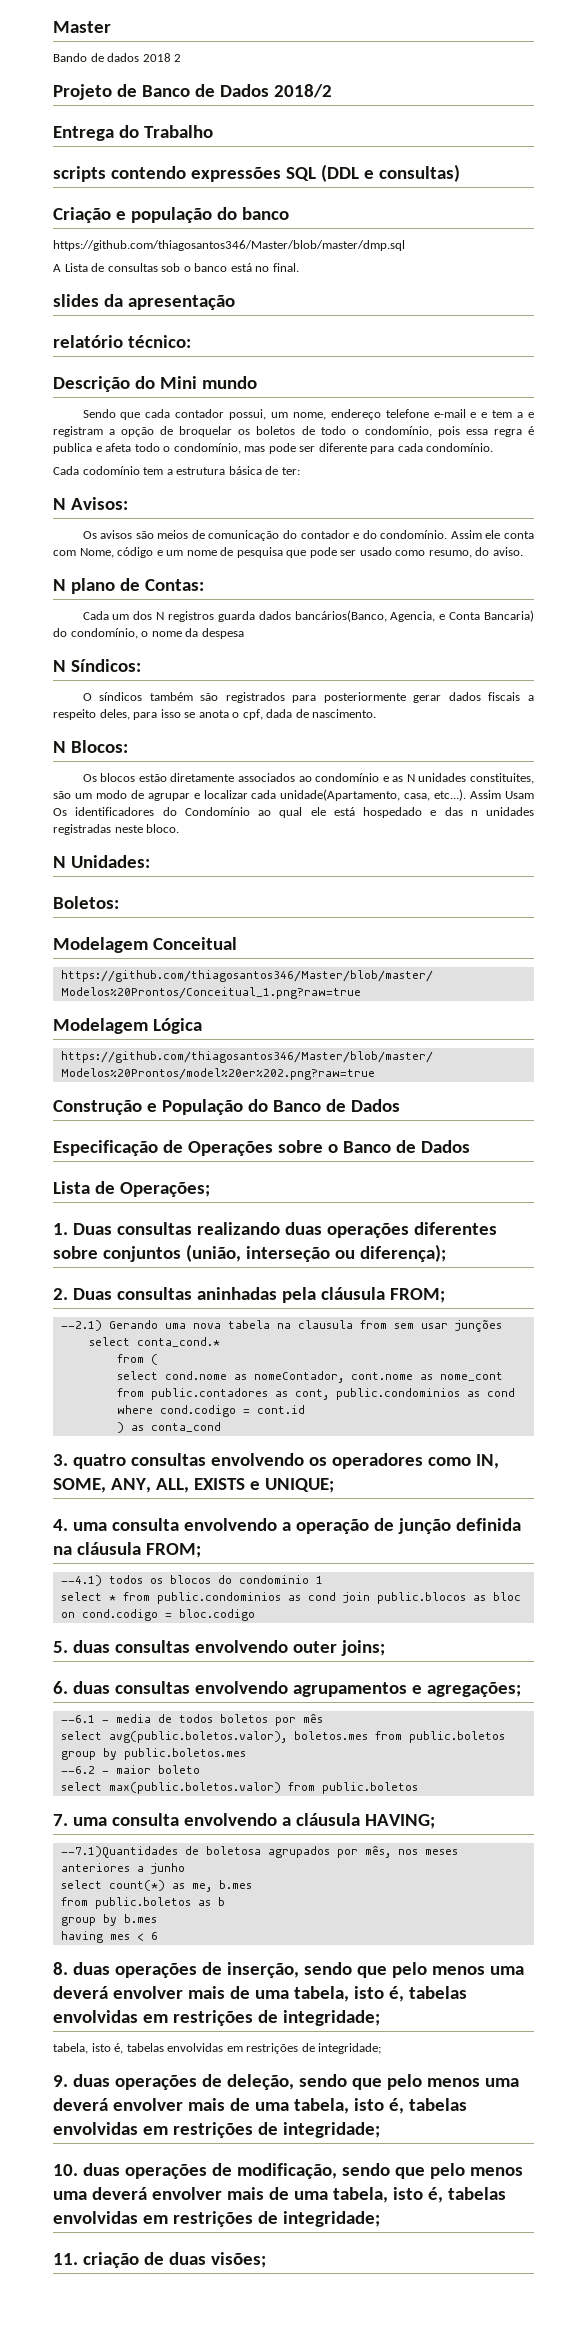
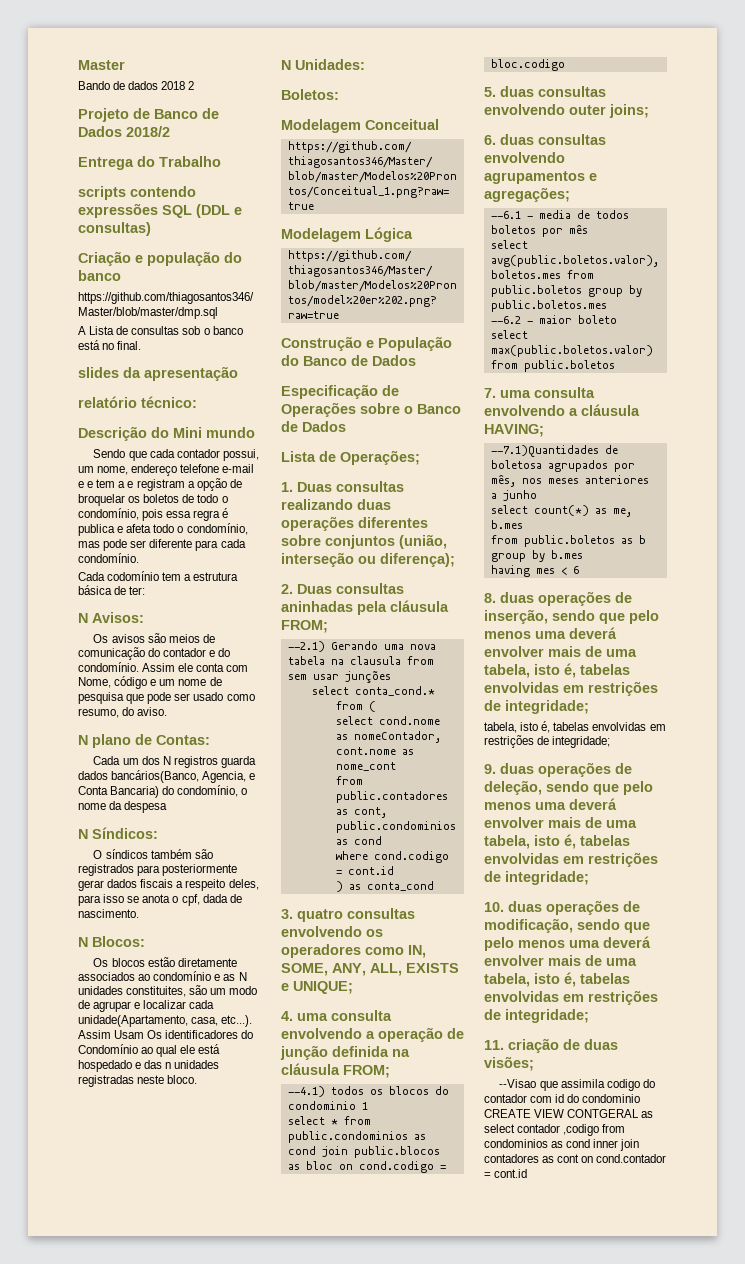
+ --Visao que assimila codigo do contador com id do condominio CREATE VIEW CONTGERAL as select contador ,codigo from condominios as cond inner join contadores as cont on cond.contador = cont.id

